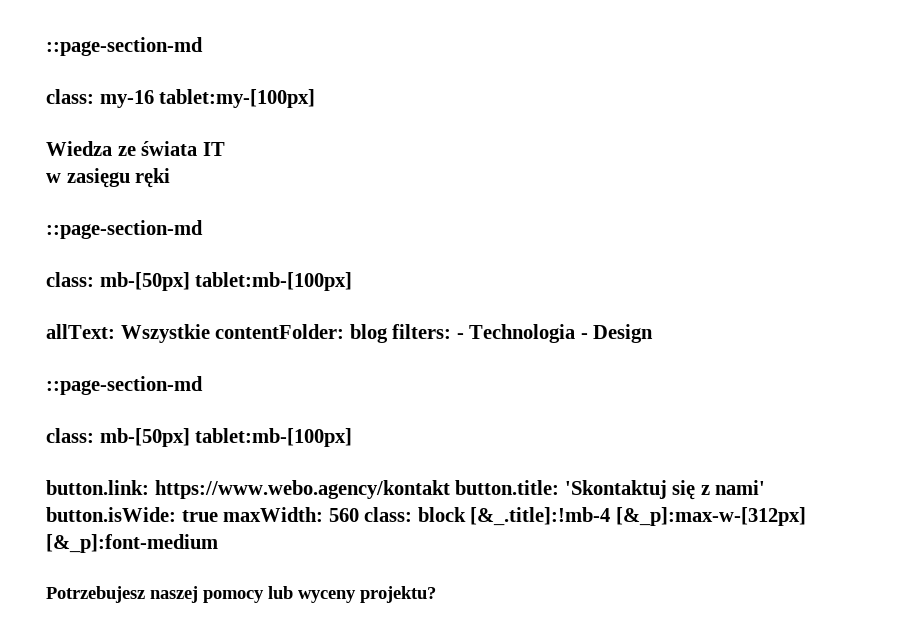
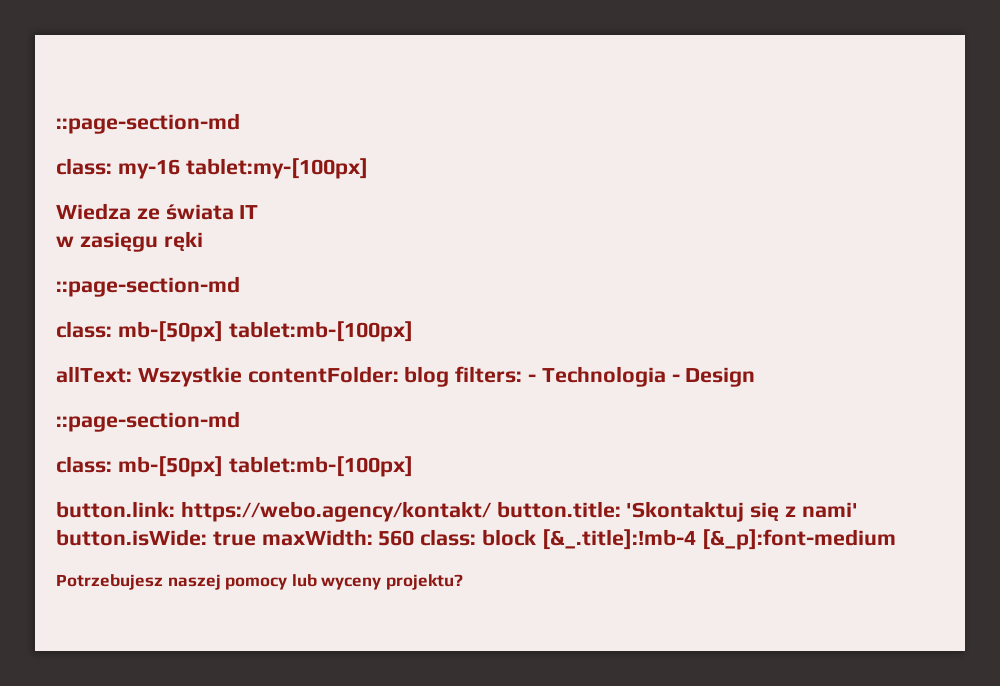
- button.link: https://www.webo.agency/kontakt button.title: 'Skontaktuj się z nami' button.isWide: true maxWidth: 560 class: block [&_.title]:!mb-4 [&_p]:max-w-[312px] [&_p]:font-medium
+ button.link: https://webo.agency/kontakt/ button.title: 'Skontaktuj się z nami' button.isWide: true maxWidth: 560 class: block [&_.title]:!mb-4 [&_p]:font-medium

